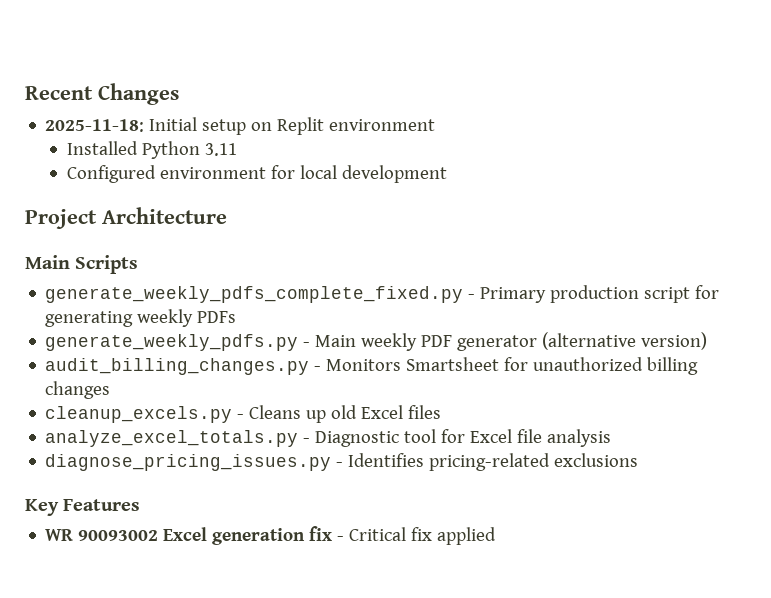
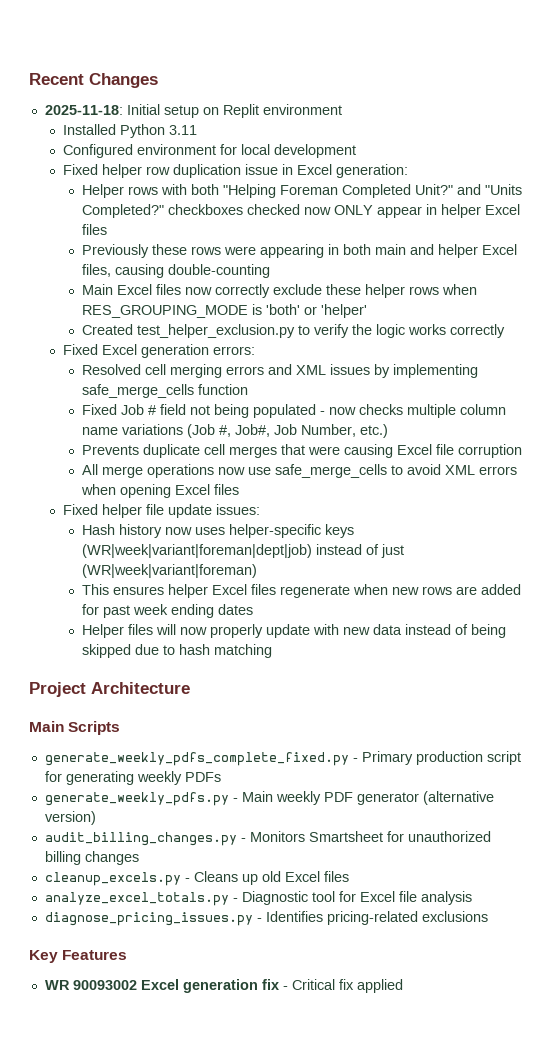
+ Fixed helper row duplication issue in Excel generation:
+ Helper rows with both "Helping Foreman Completed Unit?" and "Units Completed?" checkboxes checked now ONLY appear in helper Excel files
+ Previously these rows were appearing in both main and helper Excel files, causing double-counting
+ Main Excel files now correctly exclude these helper rows when RES_GROUPING_MODE is 'both' or 'helper'
+ Created test_helper_exclusion.py to verify the logic works correctly
+ Fixed Excel generation errors:
+ Resolved cell merging errors and XML issues by implementing safe_merge_cells function
+ Fixed Job # field not being populated - now checks multiple column name variations (Job #, Job#, Job Number, etc.)
+ Prevents duplicate cell merges that were causing Excel file corruption
+ All merge operations now use safe_merge_cells to avoid XML errors when opening Excel files
+ Fixed helper file update issues:
+ Hash history now uses helper-specific keys (WR|week|variant|foreman|dept|job) instead of just (WR|week|variant|foreman)
+ This ensures helper Excel files regenerate when new rows are added for past week ending dates
+ Helper files will now properly update with new data instead of being skipped due to hash matching

